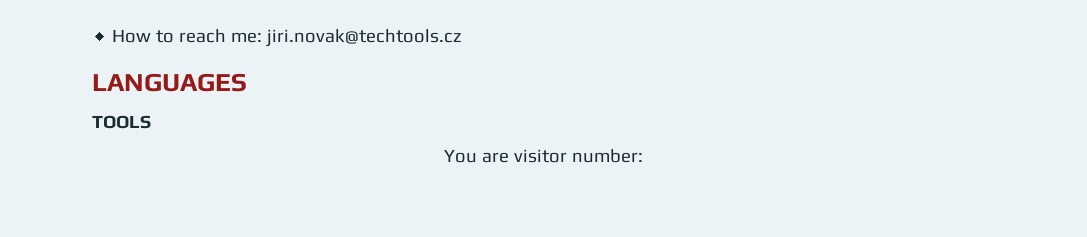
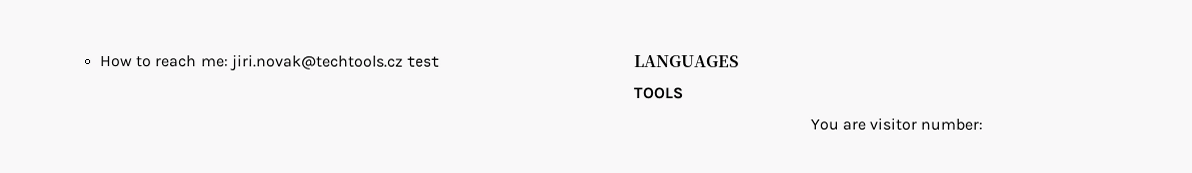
- How to reach me: jiri.novak@techtools.cz
+ How to reach me: jiri.novak@techtools.cz test

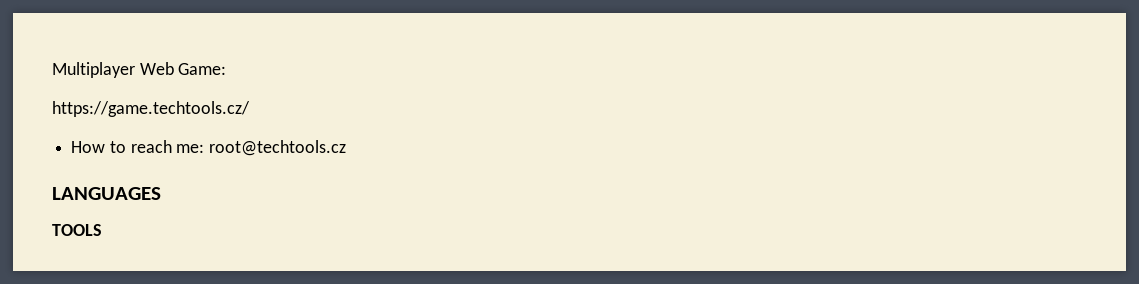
+ Multiplayer Web Game:
+ https://game.techtools.cz/
- How to reach me: jiri.novak@techtools.cz test
+ How to reach me: root@techtools.cz
- You are visitor number:

